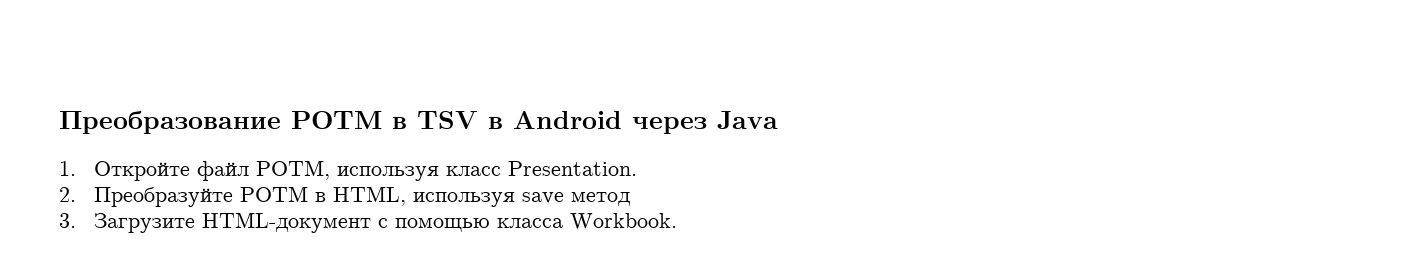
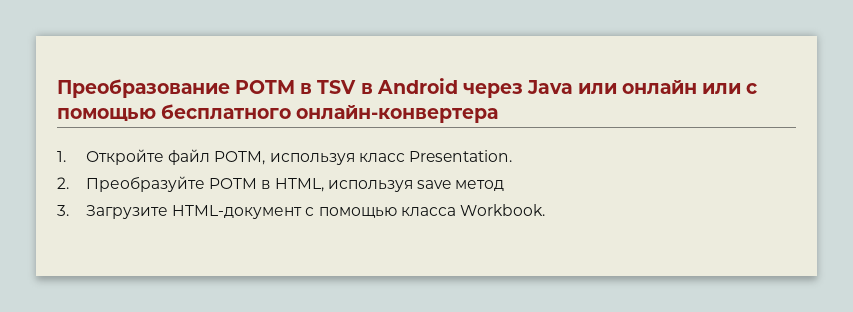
- Преобразование POTM в TSV в Android через Java
+ Преобразование POTM в TSV в Android через Java или онлайн или с помощью бесплатного онлайн-конвертера

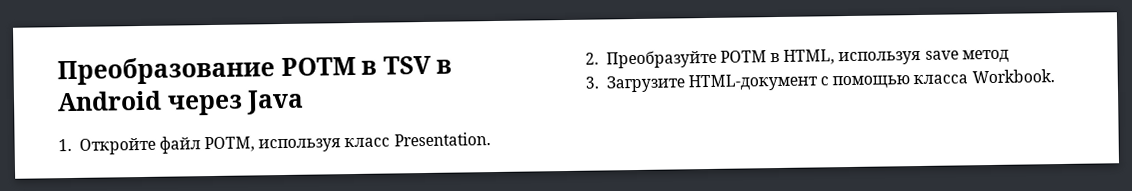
- Преобразование POTM в TSV в Android через Java или онлайн или с помощью бесплатного онлайн-конвертера
+ Преобразование POTM в TSV в Android через Java

